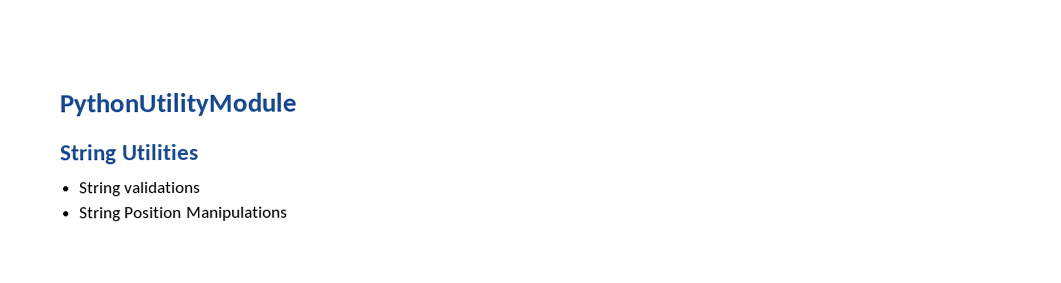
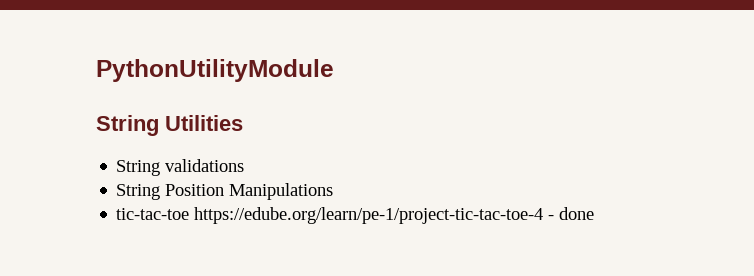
+ tic-tac-toe https://edube.org/learn/pe-1/project-tic-tac-toe-4 - done

